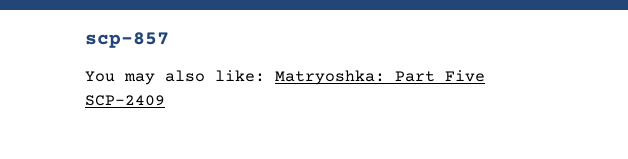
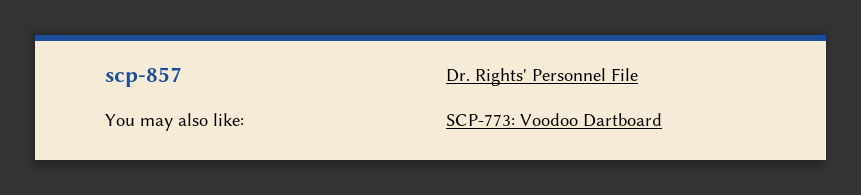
- You may also like: Matryoshka: Part Five SCP-2409
+ You may also like:
+ Dr. Rights' Personnel File
+ SCP-773: Voodoo Dartboard

